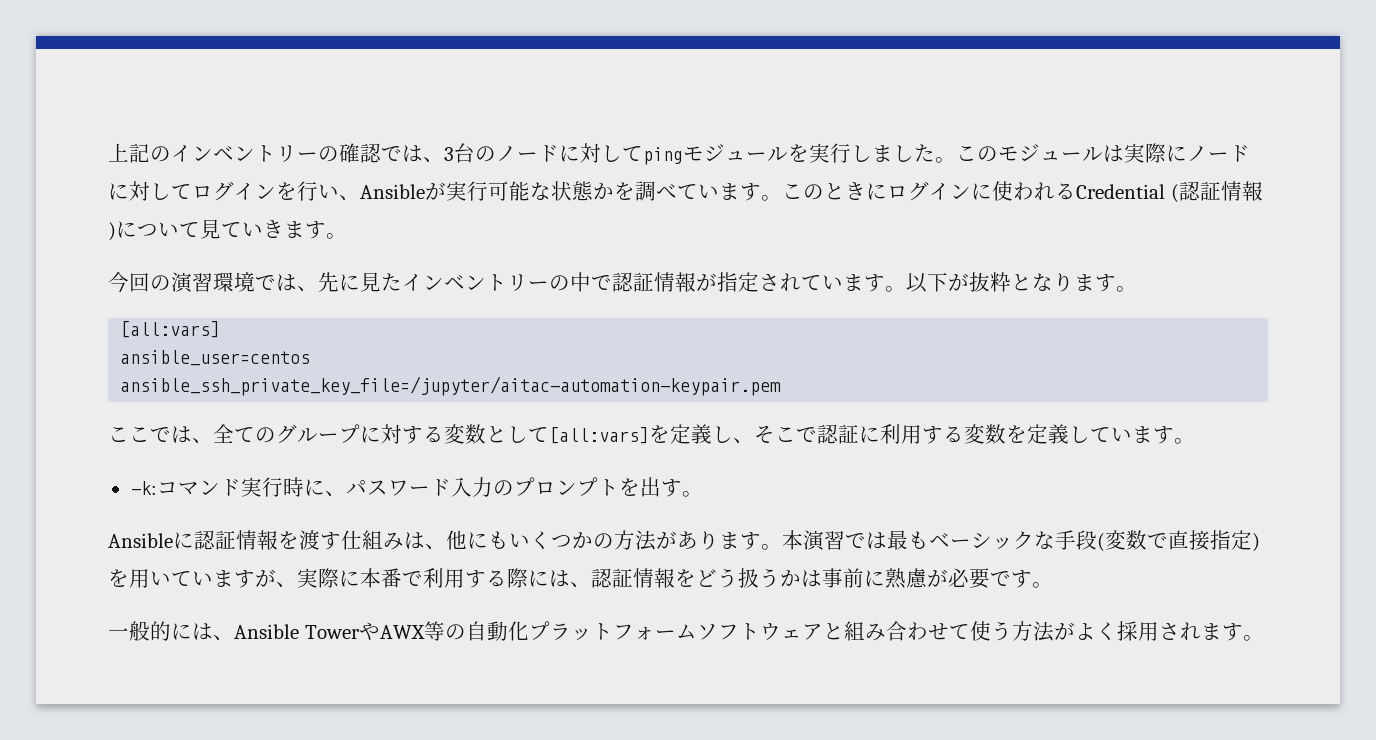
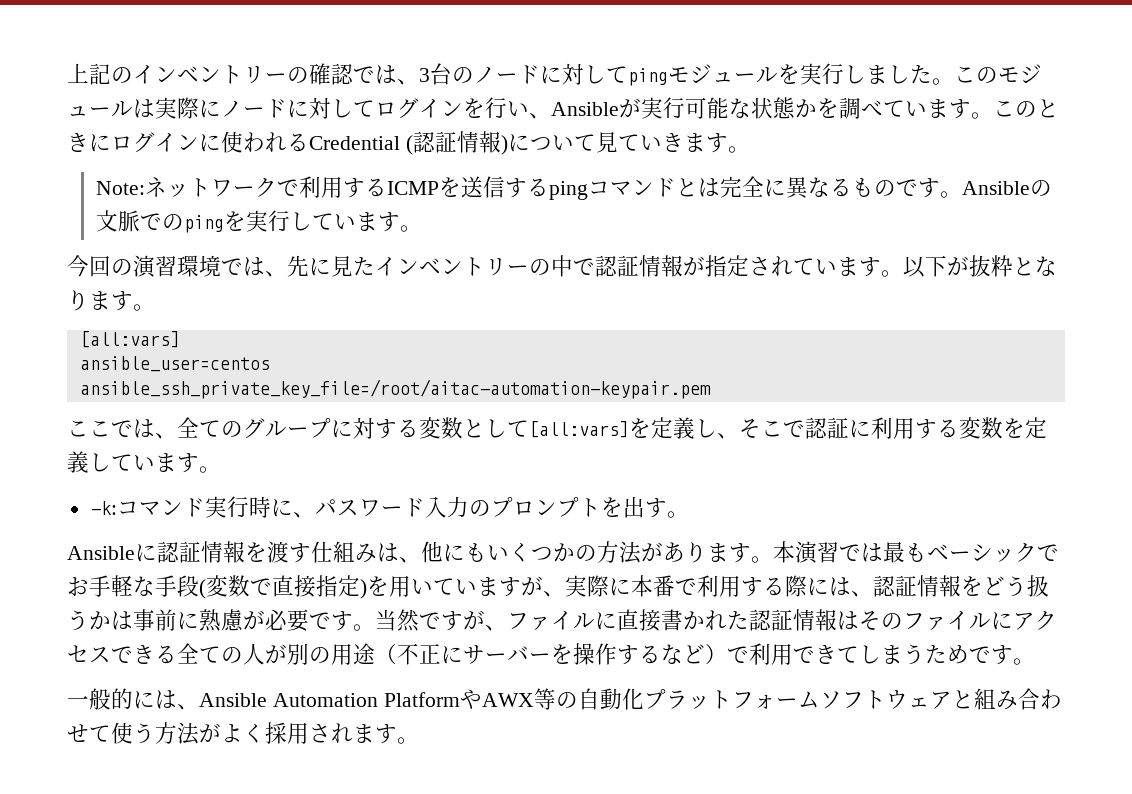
+ Note:ネットワークで利用するICMPを送信するpingコマンドとは完全に異なるものです。Ansibleの文脈でのpingを実行しています。
- ansible_ssh_private_key_file=/jupyter/aitac-automation-keypair.pem
+ ansible_ssh_private_key_file=/root/aitac-automation-keypair.pem
- 本演習では最もベーシックな手段(変数で直接指定)を用いていますが、実際に本番で利用する際には、認証情報をどう扱うかは事前に熟慮が必要です。
+ 本演習では最もベーシックでお手軽な手段(変数で直接指定)を用いていますが、実際に本番で利用する際には、認証情報をどう扱うかは事前に熟慮が必要です。当然ですが、ファイルに直接書かれた認証情報はそのファイルにアクセスできる全ての人が別の用途（不正にサーバーを操作するなど）で利用できてしまうためです。
- 一般的には、Ansible TowerやAWX等の自動化プラットフォームソフトウェアと組み合わせて使う方法がよく採用されます。
+ 一般的には、Ansible Automation PlatformやAWX等の自動化プラットフォームソフトウェアと組み合わせて使う方法がよく採用されます。

